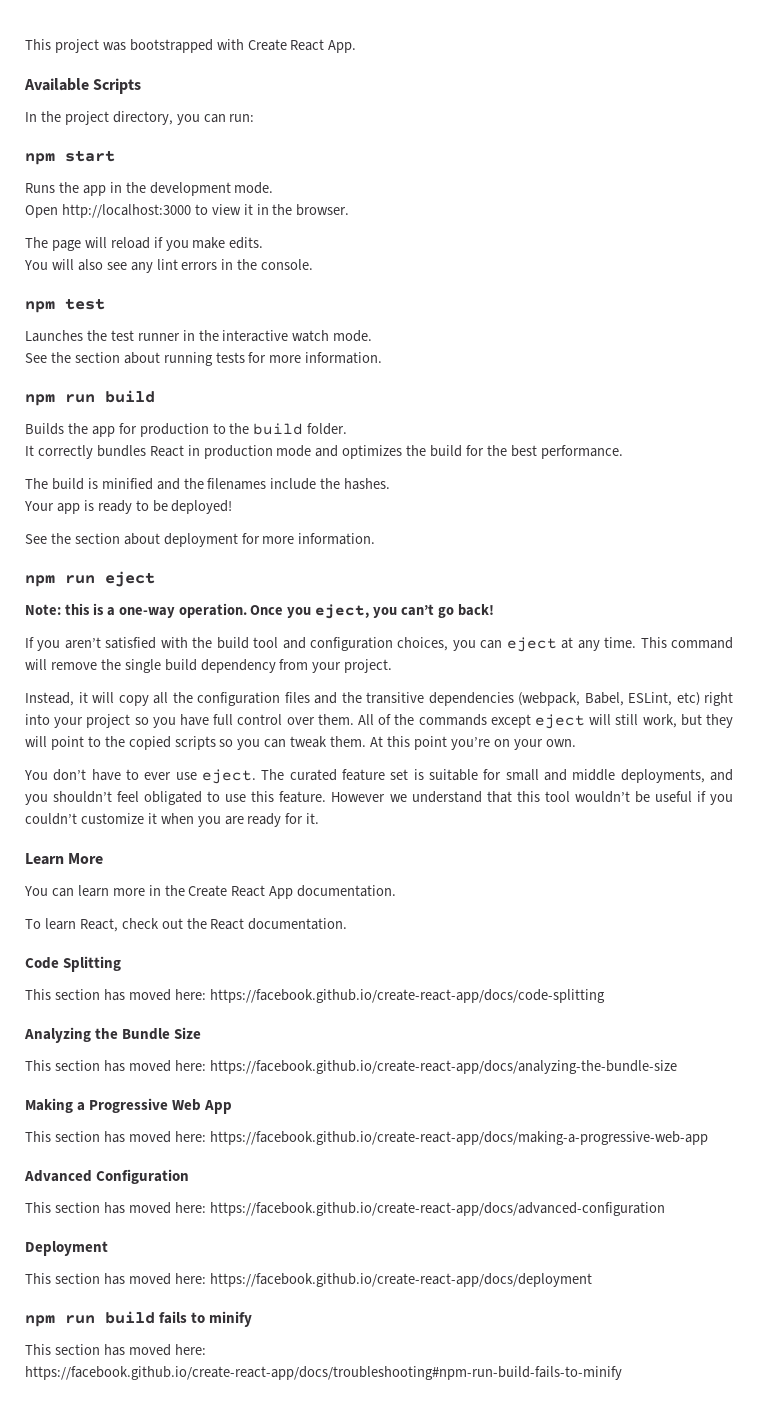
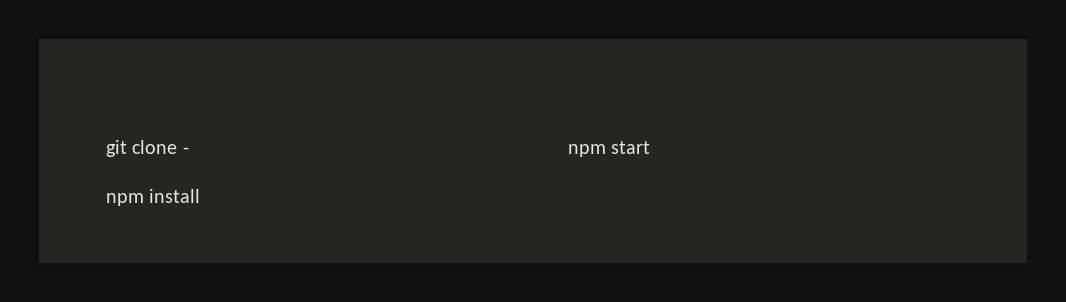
- This project was bootstrapped with Create React App.
- Available Scripts
- In the project directory, you can run:
+ git clone -
+ npm install
  npm start
- Runs the app in the development mode.
- Open http://localhost:3000 to view it in the browser.
- The page will reload if you make edits.
- You will also see any lint errors in the console.
- npm test
- Launches the test runner in the interactive watch mode.
- See the section about running tests for more information.
- npm run build
- Builds the app for production to the build folder.
- It correctly bundles React in production mode and optimizes the build for the best performance.
- The build is minified and the filenames include the hashes.
- Your app is ready to be deployed!
- See the section about deployment for more information.
- npm run eject
- Note: this is a one-way operation. Once you eject, you can’t go back!
- If you aren’t satisfied with the build tool and configuration choices, you can eject at any time. This command will remove the single build dependency from your project.
- Instead, it will copy all the configuration files and the transitive dependencies (webpack, Babel, ESLint, etc) right into your project so you have full control over them. All of the commands except eject will still work, but they will point to the copied scripts so you can tweak them. At this point you’re on your own.
- You don’t have to ever use eject. The curated feature set is suitable for small and middle deployments, and you shouldn’t feel obligated to use this feature. However we understand that this tool wouldn’t be useful if you couldn’t customize it when you are ready for it.
- Learn More
- You can learn more in the Create React App documentation.
- To learn React, check out the React documentation.
- Code Splitting
- This section has moved here: https://facebook.github.io/create-react-app/docs/code-splitting
- Analyzing the Bundle Size
- This section has moved here: https://facebook.github.io/create-react-app/docs/analyzing-the-bundle-size
- Making a Progressive Web App
- This section has moved here: https://facebook.github.io/create-react-app/docs/making-a-progressive-web-app
- Advanced Configuration
- This section has moved here: https://facebook.github.io/create-react-app/docs/advanced-configuration
- Deployment
- This section has moved here: https://facebook.github.io/create-react-app/docs/deployment
- npm run build fails to minify
- This section has moved here: https://facebook.github.io/create-react-app/docs/troubleshooting#npm-run-build-fails-to-minify

